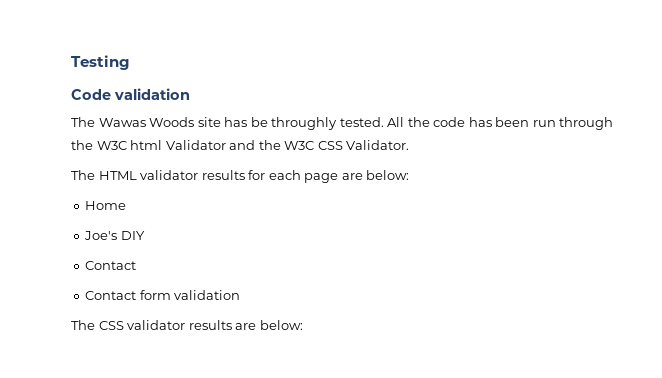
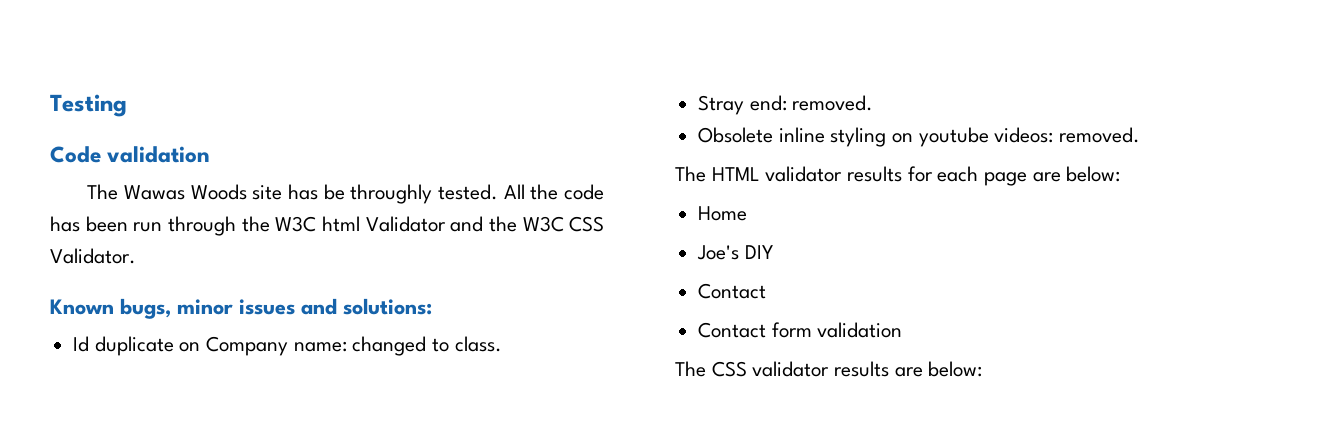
+ Known bugs, minor issues and solutions:
+ Id duplicate on Company name: changed to class.
+ Stray end: removed.
+ Obsolete inline styling on youtube videos: removed.

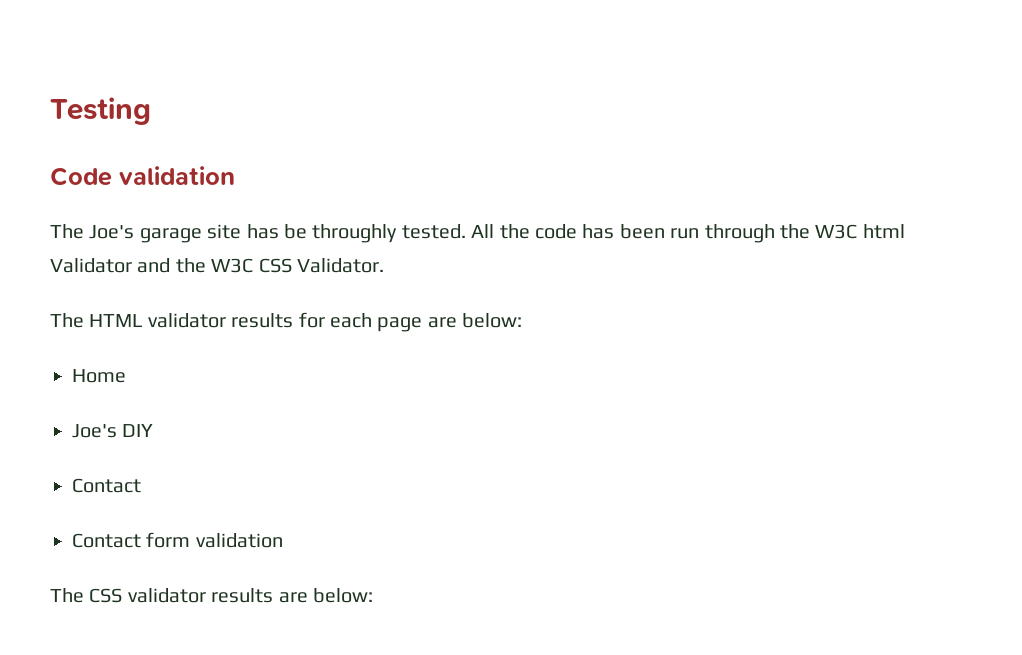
- The Wawas Woods site has be throughly tested.
+ The Joe's garage site has be throughly tested.
- Known bugs, minor issues and solutions:
- Id duplicate on Company name: changed to class.
- Stray end: removed.
- Obsolete inline styling on youtube videos: removed.

